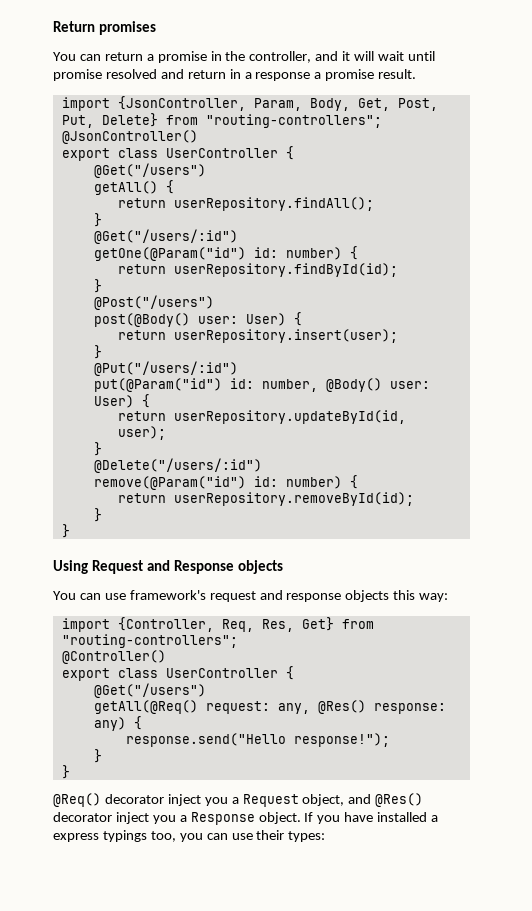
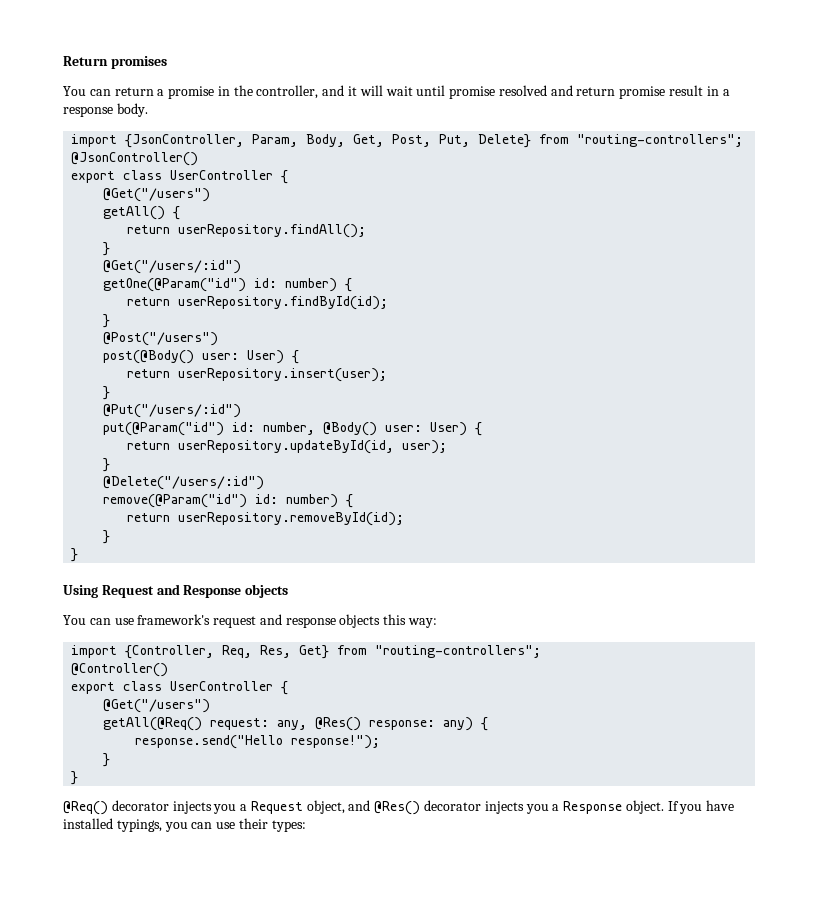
- You can return a promise in the controller, and it will wait until promise resolved and return in a response a promise result.
+ You can return a promise in the controller, and it will wait until promise resolved and return promise result in a response body.
- @Req() decorator inject you a Request object, and @Res() decorator inject you a Response object.
+ @Req() decorator injects you a Request object, and @Res() decorator injects you a Response object.
- If you have installed a express typings too, you can use their types:
+ If you have installed typings, you can use their types:

